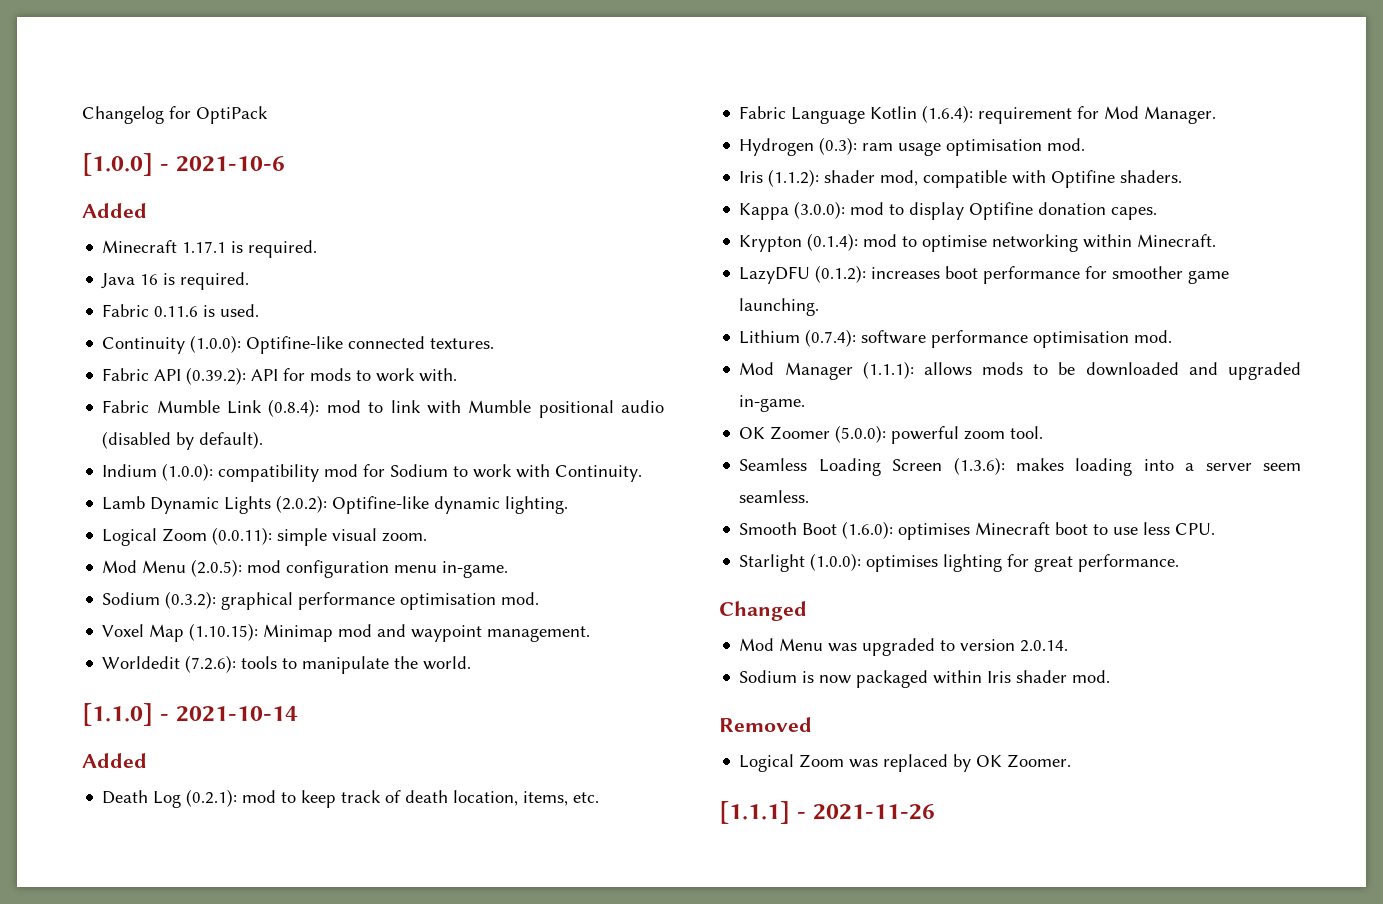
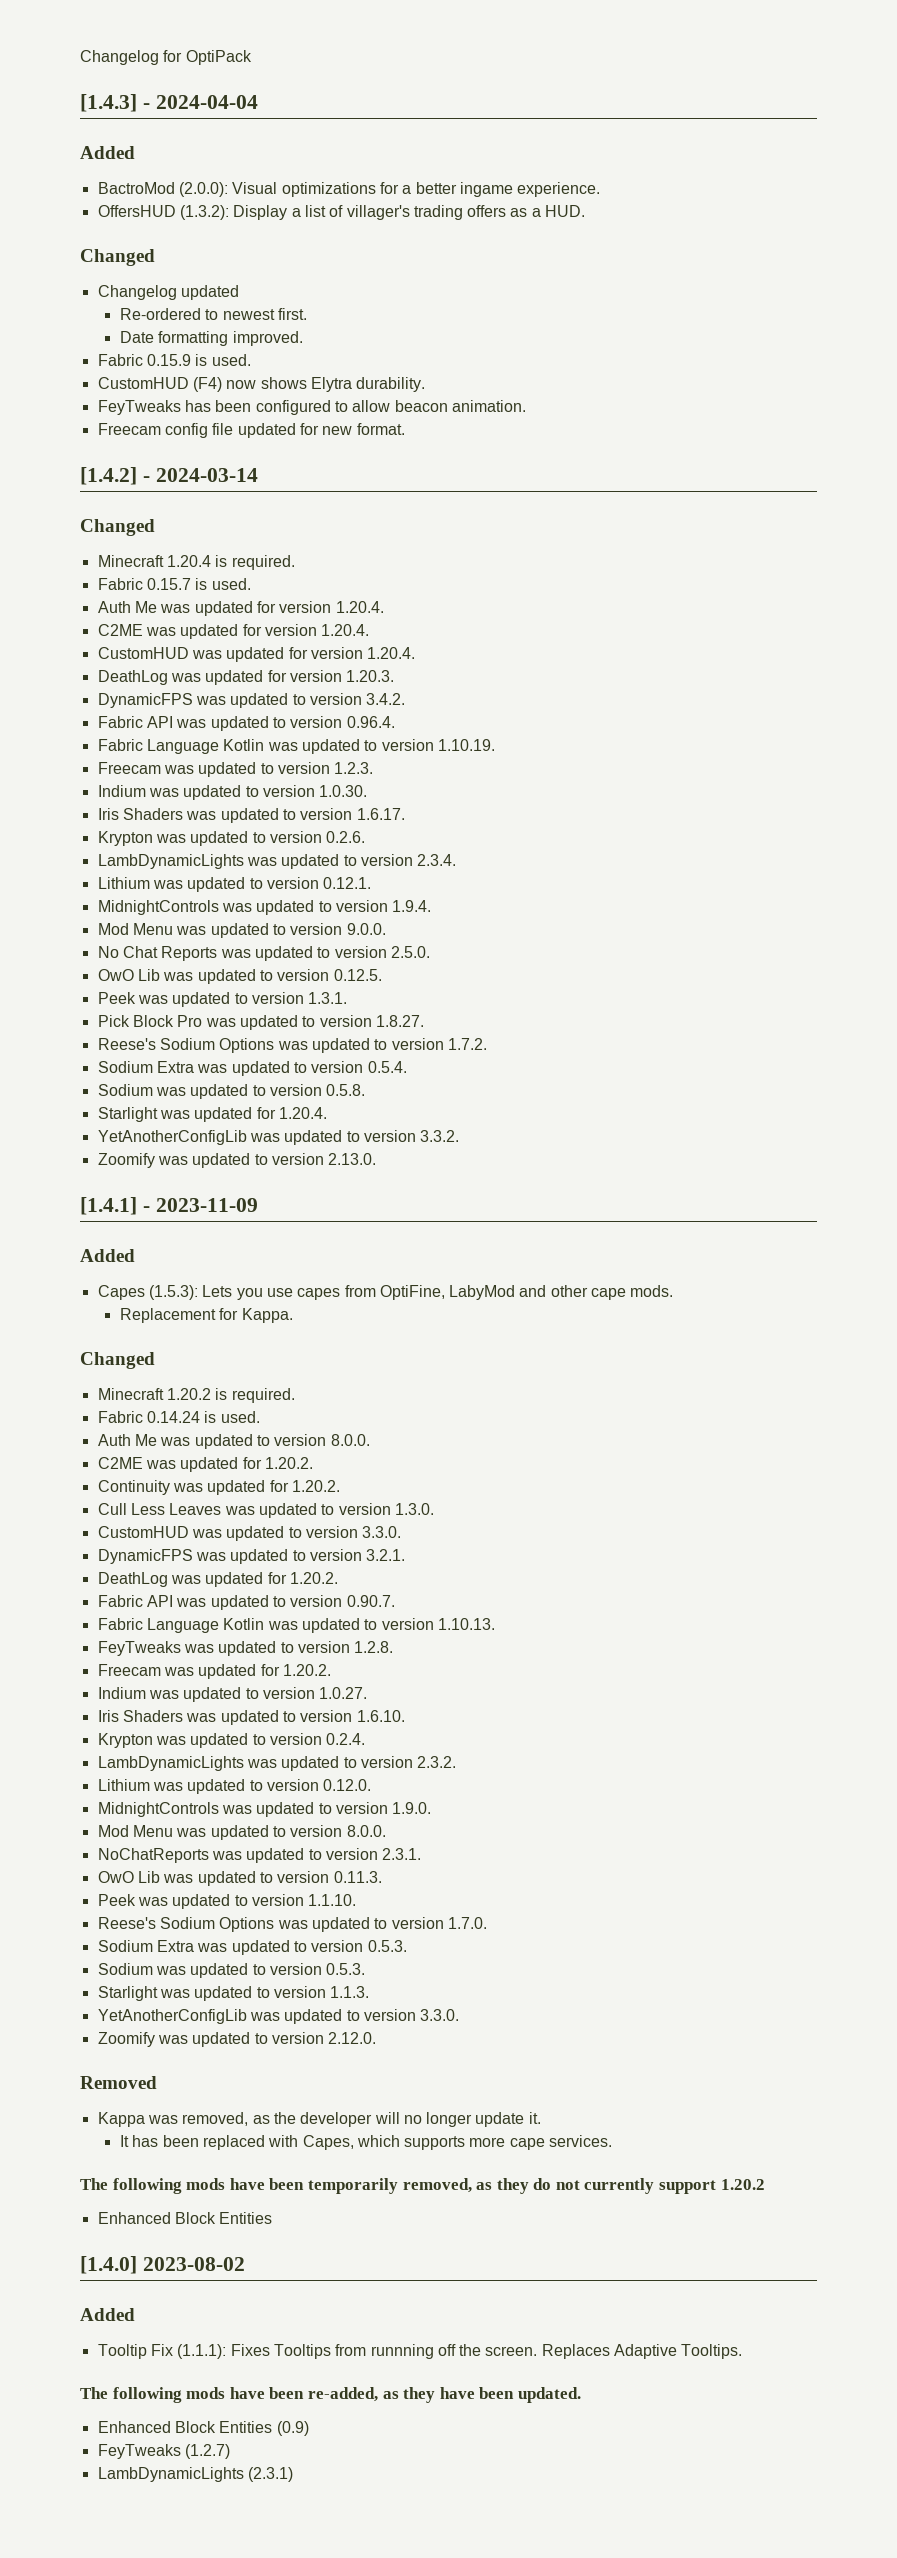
- [1.0.0] - 2021-10-6
+ [1.4.3] - 2024-04-04
  Added
- Minecraft 1.17.1 is required.
- Java 16 is required.
- Fabric 0.11.6 is used.
- Continuity (1.0.0): Optifine-like connected textures.
- Fabric API (0.39.2): API for mods to work with.
- Fabric Mumble Link (0.8.4): mod to link with Mumble positional audio (disabled by default).
- Indium (1.0.0): compatibility mod for Sodium to work with Continuity.
- Lamb Dynamic Lights (2.0.2): Optifine-like dynamic lighting.
- Logical Zoom (0.0.11): simple visual zoom.
- Mod Menu (2.0.5): mod configuration menu in-game.
- Sodium (0.3.2): graphical performance optimisation mod.
- Voxel Map (1.10.15): Minimap mod and waypoint management.
- Worldedit (7.2.6): tools to manipulate the world.
- [1.1.0] - 2021-10-14
+ BactroMod (2.0.0): Visual optimizations for a better ingame experience.
+ OffersHUD (1.3.2): Display a list of villager's trading offers as a HUD.
+ Changed
+ Changelog updated
+ Re-ordered to newest first.
+ Date formatting improved.
+ Fabric 0.15.9 is used.
+ CustomHUD (F4) now shows Elytra durability.
+ FeyTweaks has been configured to allow beacon animation.
+ Freecam config file updated for new format.
+ [1.4.2] - 2024-03-14
+ Changed
+ Minecraft 1.20.4 is required.
+ Fabric 0.15.7 is used.
+ Auth Me was updated for version 1.20.4.
+ C2ME was updated for version 1.20.4.
+ CustomHUD was updated for version 1.20.4.
+ DeathLog was updated for version 1.20.3.
+ DynamicFPS was updated to version 3.4.2.
+ Fabric API was updated to version 0.96.4.
+ Fabric Language Kotlin was updated to version 1.10.19.
+ Freecam was updated to version 1.2.3.
+ Indium was updated to version 1.0.30.
+ Iris Shaders was updated to version 1.6.17.
+ Krypton was updated to version 0.2.6.
+ LambDynamicLights was updated to version 2.3.4.
+ Lithium was updated to version 0.12.1.
+ MidnightControls was updated to version 1.9.4.
+ Mod Menu was updated to version 9.0.0.
+ No Chat Reports was updated to version 2.5.0.
+ OwO Lib was updated to version 0.12.5.
+ Peek was updated to version 1.3.1.
+ Pick Block Pro was updated to version 1.8.27.
+ Reese's Sodium Options was updated to version 1.7.2.
+ Sodium Extra was updated to version 0.5.4.
+ Sodium was updated to version 0.5.8.
+ Starlight was updated for 1.20.4.
+ YetAnotherConfigLib was updated to version 3.3.2.
+ Zoomify was updated to version 2.13.0.
+ [1.4.1] - 2023-11-09
  Added
- Death Log (0.2.1): mod to keep track of death location, items, etc.
- Fabric Language Kotlin (1.6.4): requirement for Mod Manager.
- Hydrogen (0.3): ram usage optimisation mod.
- Iris (1.1.2): shader mod, compatible with Optifine shaders.
- Kappa (3.0.0): mod to display Optifine donation capes.
- Krypton (0.1.4): mod to optimise networking within Minecraft.
- LazyDFU (0.1.2): increases boot performance for smoother game launching.
- Lithium (0.7.4): software performance optimisation mod.
- Mod Manager (1.1.1): allows mods to be downloaded and upgraded in-game.
- OK Zoomer (5.0.0): powerful zoom tool.
- Seamless Loading Screen (1.3.6): makes loading into a server seem seamless.
- Smooth Boot (1.6.0): optimises Minecraft boot to use less CPU.
- Starlight (1.0.0): optimises lighting for great performance.
+ Capes (1.5.3): Lets you use capes from OptiFine, LabyMod and other cape mods.
+ Replacement for Kappa.
  Changed
- Mod Menu was upgraded to version 2.0.14.
- Sodium is now packaged within Iris shader mod.
+ Minecraft 1.20.2 is required.
+ Fabric 0.14.24 is used.
+ Auth Me was updated to version 8.0.0.
+ C2ME was updated for 1.20.2.
+ Continuity was updated for 1.20.2.
+ Cull Less Leaves was updated to version 1.3.0.
+ CustomHUD was updated to version 3.3.0.
+ DynamicFPS was updated to version 3.2.1.
+ DeathLog was updated for 1.20.2.
+ Fabric API was updated to version 0.90.7.
+ Fabric Language Kotlin was updated to version 1.10.13.
+ FeyTweaks was updated to version 1.2.8.
+ Freecam was updated for 1.20.2.
+ Indium was updated to version 1.0.27.
+ Iris Shaders was updated to version 1.6.10.
+ Krypton was updated to version 0.2.4.
+ LambDynamicLights was updated to version 2.3.2.
+ Lithium was updated to version 0.12.0.
+ MidnightControls was updated to version 1.9.0.
+ Mod Menu was updated to version 8.0.0.
+ NoChatReports was updated to version 2.3.1.
+ OwO Lib was updated to version 0.11.3.
+ Peek was updated to version 1.1.10.
+ Reese's Sodium Options was updated to version 1.7.0.
+ Sodium Extra was updated to version 0.5.3.
+ Sodium was updated to version 0.5.3.
+ Starlight was updated to version 1.1.3.
+ YetAnotherConfigLib was updated to version 3.3.0.
+ Zoomify was updated to version 2.12.0.
  Removed
- Logical Zoom was replaced by OK Zoomer.
- [1.1.1] - 2021-11-26
+ Kappa was removed, as the developer will no longer update it.
+ It has been replaced with Capes, which supports more cape services.
+ The following mods have been temporarily removed, as they do not currently support 1.20.2
+ Enhanced Block Entities
+ [1.4.0] 2023-08-02
+ Added
+ Tooltip Fix (1.1.1): Fixes Tooltips from runnning off the screen. Replaces Adaptive Tooltips.
+ The following mods have been re-added, as they have been updated.
+ Enhanced Block Entities (0.9)
+ FeyTweaks (1.2.7)
+ LambDynamicLights (2.3.1)

